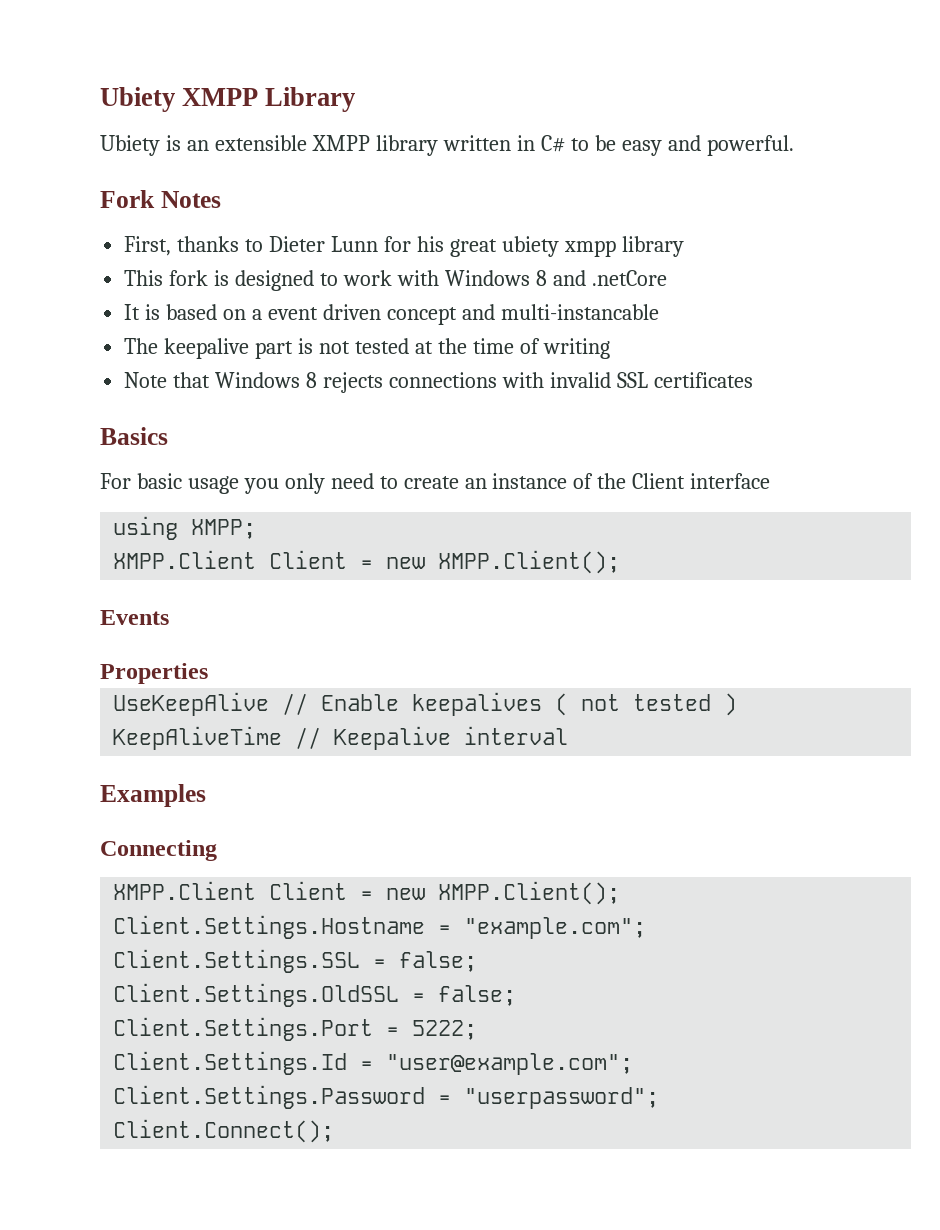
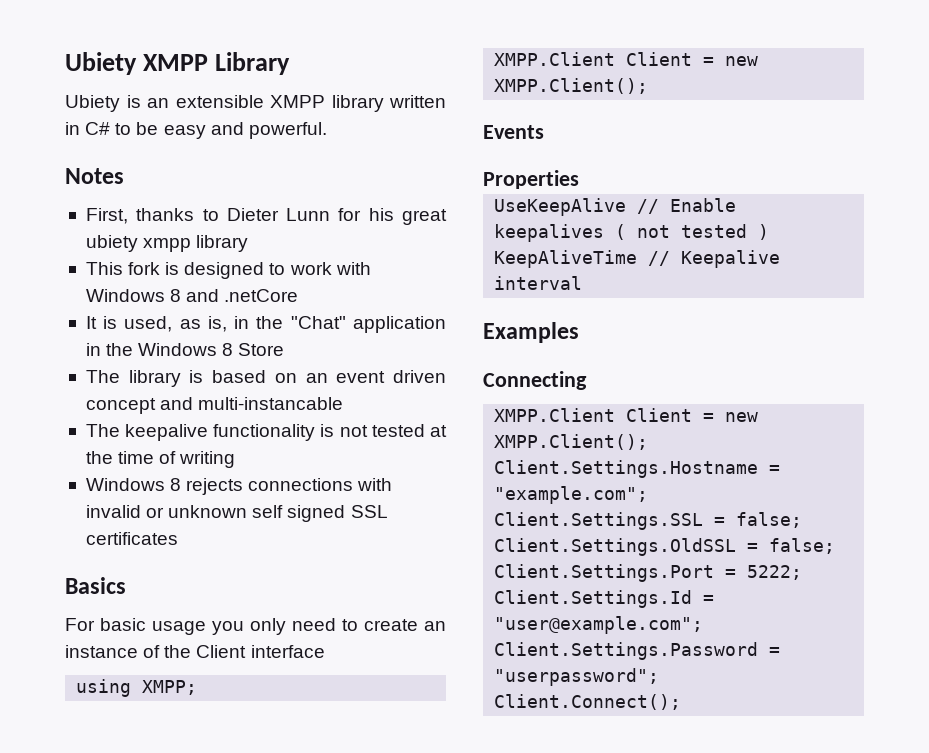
- Fork Notes
+ Notes
- It is based on a event driven concept and multi-instancable
+ It is used, as is, in the "Chat" application in the Windows 8 Store
+ The library is based on an event driven concept and multi-instancable
- The keepalive part is not tested at the time of writing
+ The keepalive functionality is not tested at the time of writing
- Note that Windows 8 rejects connections with invalid SSL certificates
+ Windows 8 rejects connections with invalid or unknown self signed SSL certificates

